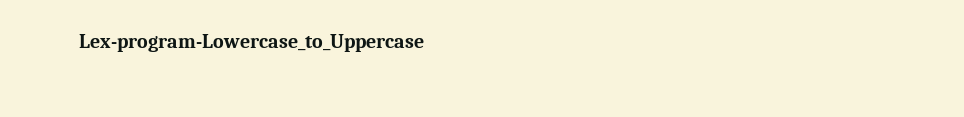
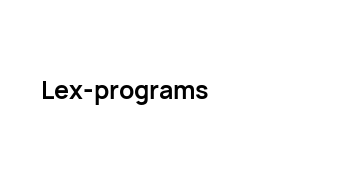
- Lex-program-Lowercase_to_Uppercase
+ Lex-programs

